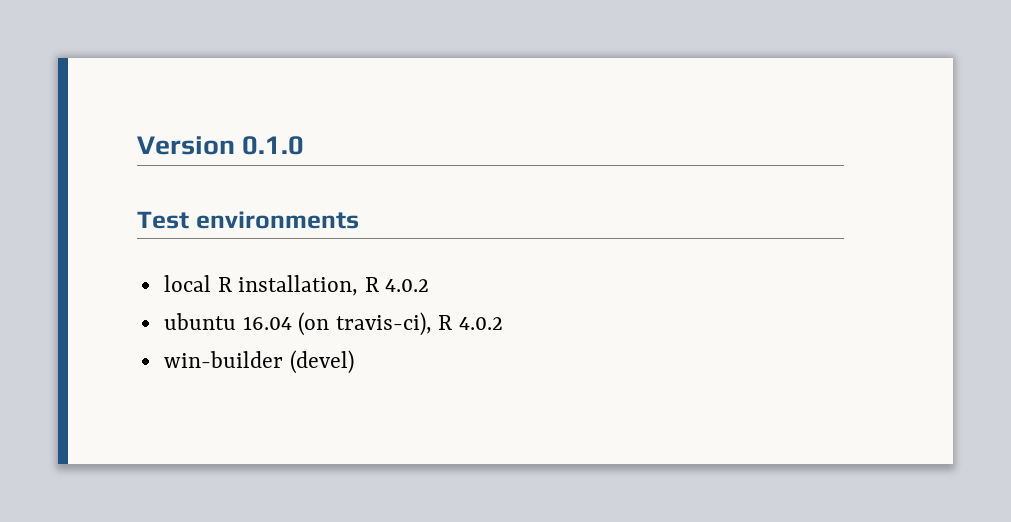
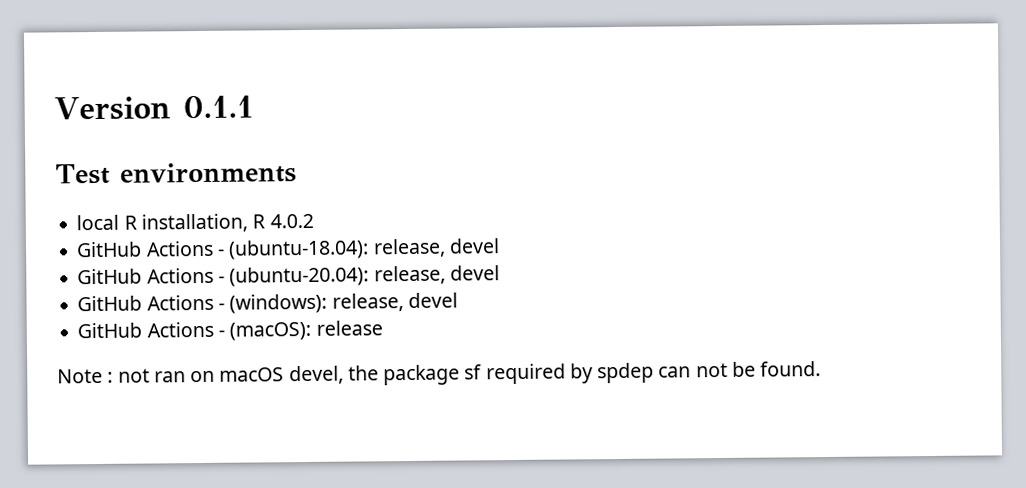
- Version 0.1.0
+ Version 0.1.1
- ubuntu 16.04 (on travis-ci), R 4.0.2
- win-builder (devel)
+ GitHub Actions - (ubuntu-18.04): release, devel
+ GitHub Actions - (ubuntu-20.04): release, devel
+ GitHub Actions - (windows): release, devel
+ GitHub Actions - (macOS): release
+ Note : not ran on macOS devel, the package sf required by spdep can not be found.

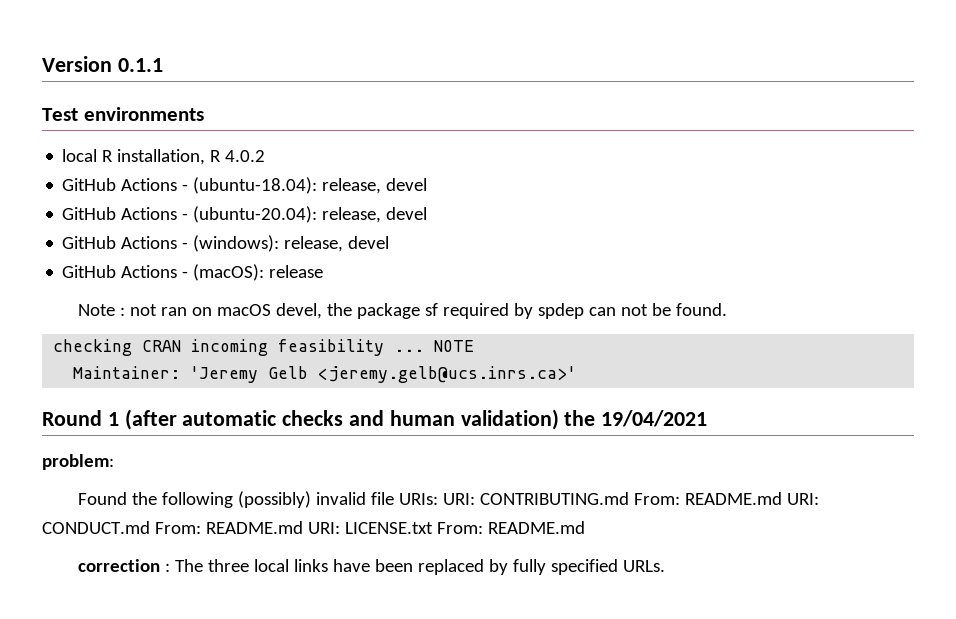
+ checking CRAN incoming feasibility ... NOTE
+ Maintainer: 'Jeremy Gelb <jeremy.gelb@ucs.inrs.ca>'
+ Round 1 (after automatic checks and human validation) the 19/04/2021
+ problem:
+ Found the following (possibly) invalid file URIs: URI: CONTRIBUTING.md From: README.md URI: CONDUCT.md From: README.md URI: LICENSE.txt From: README.md
+ correction : The three local links have been replaced by fully specified URLs.

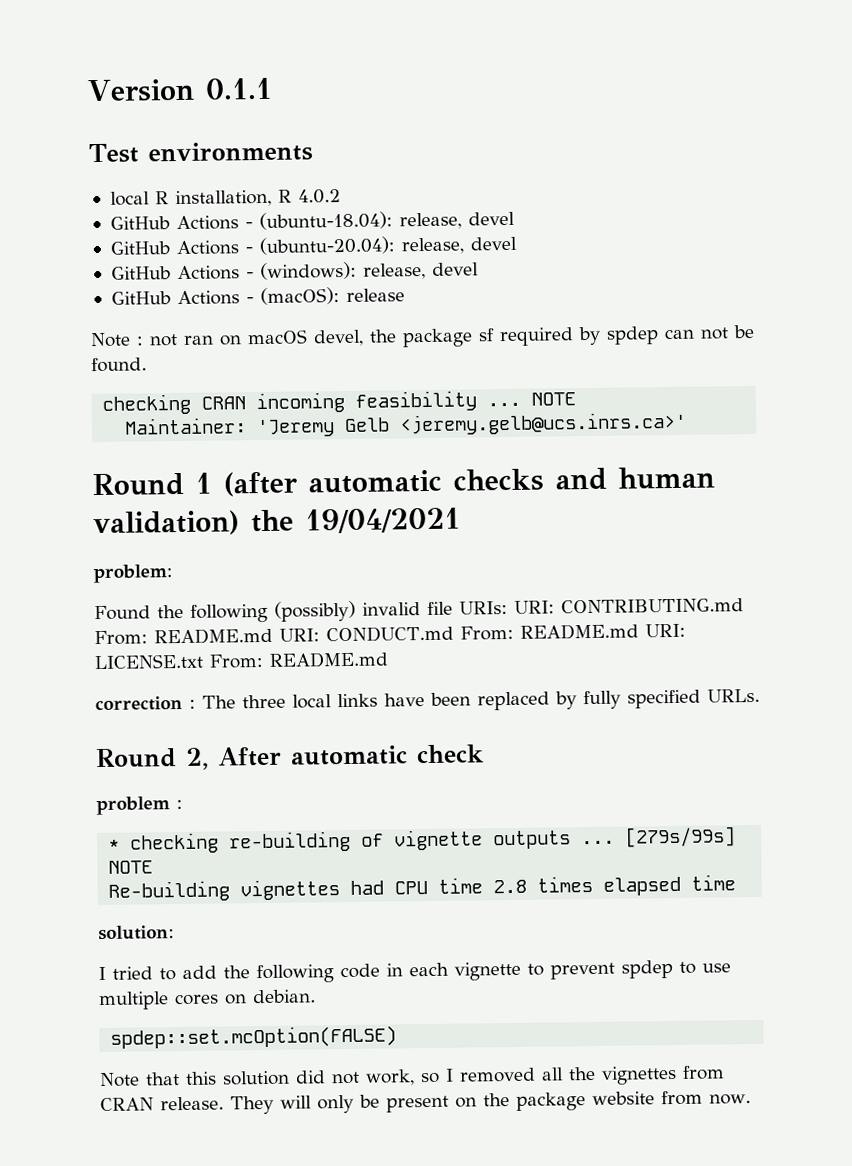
+ Round 2, After automatic check
+ problem :
+ * checking re-building of vignette outputs ... [279s/99s] NOTE
+ Re-building vignettes had CPU time 2.8 times elapsed time
+ solution:
+ I tried to add the following code in each vignette to prevent spdep to use multiple cores on debian.
+ spdep::set.mcOption(FALSE)
+ Note that this solution did not work, so I removed all the vignettes from CRAN release. They will only be present on the package website from now.

